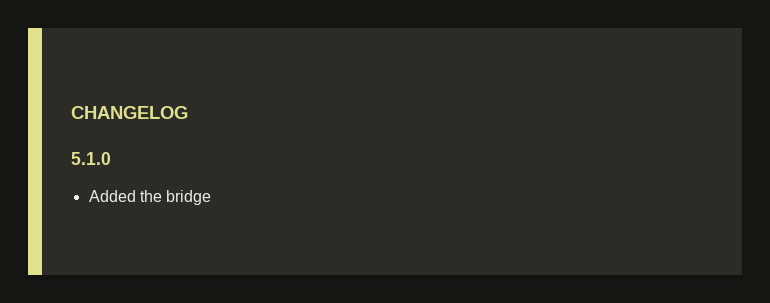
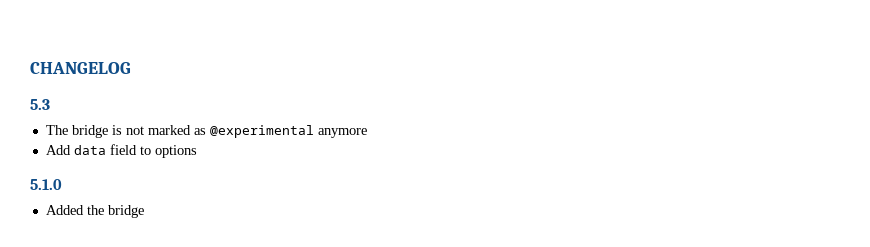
+ 5.3
+ The bridge is not marked as @experimental anymore
+ Add data field to options

